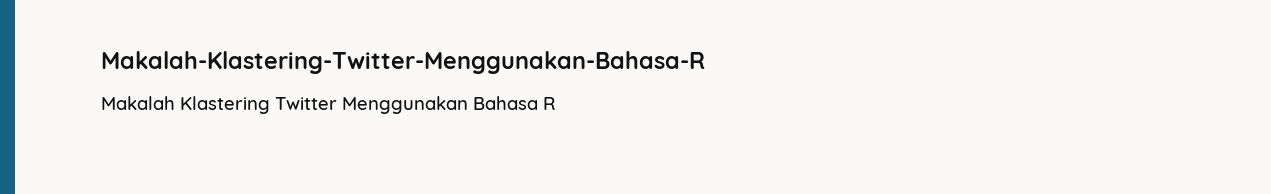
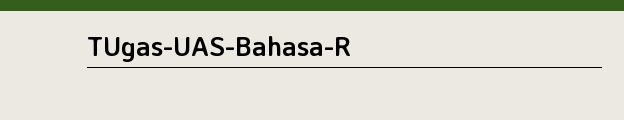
- Makalah-Klastering-Twitter-Menggunakan-Bahasa-R
- Makalah Klastering Twitter Menggunakan Bahasa R
+ TUgas-UAS-Bahasa-R

